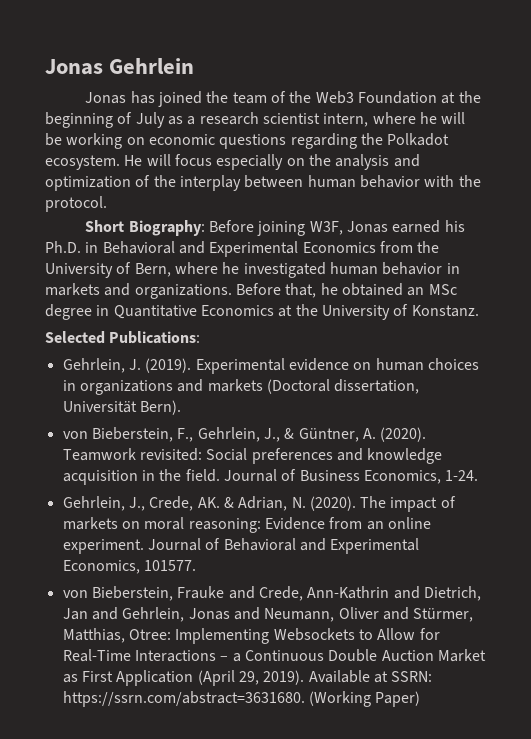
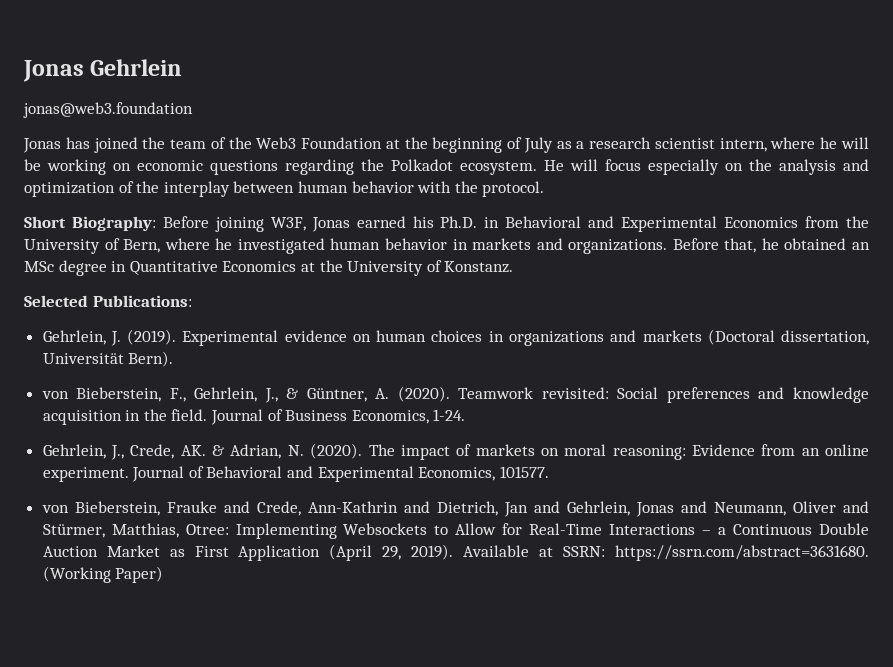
+ jonas@web3.foundation

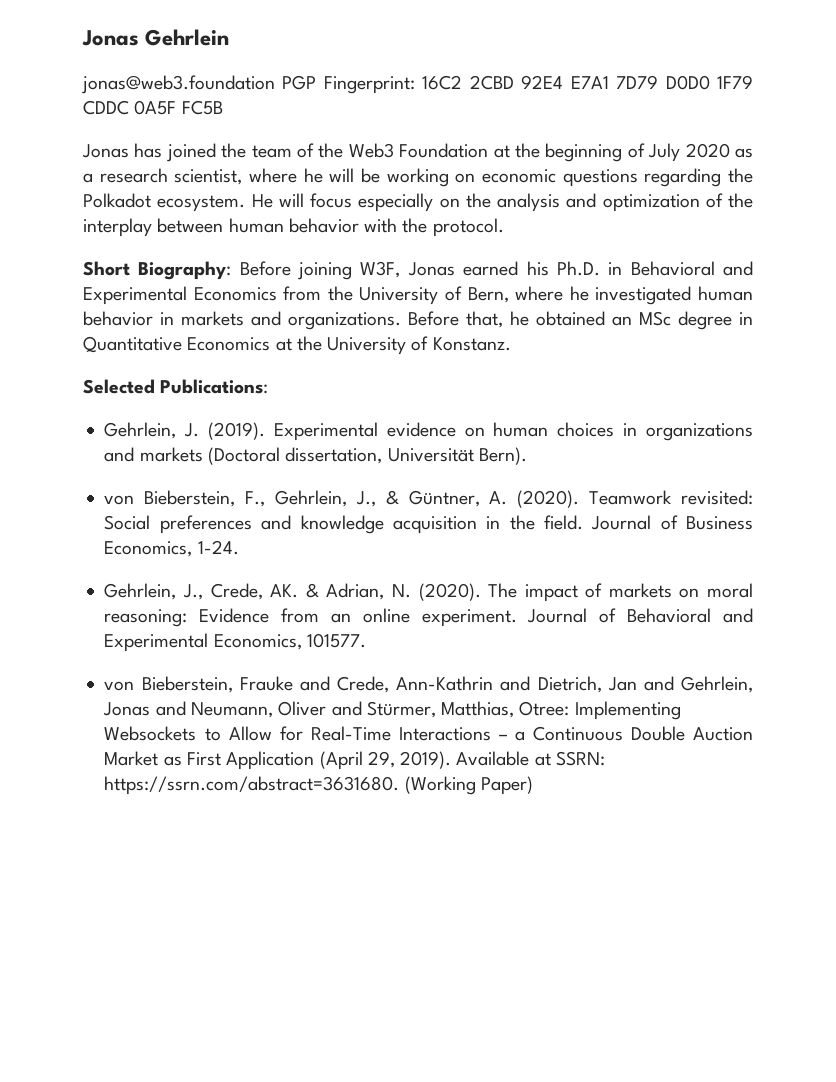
- jonas@web3.foundation
+ jonas@web3.foundation PGP Fingerprint: 16C2 2CBD 92E4 E7A1 7D79 D0D0 1F79 CDDC 0A5F FC5B
- Jonas has joined the team of the Web3 Foundation at the beginning of July as a research scientist intern, where he will be working on economic questions regarding the Polkadot ecosystem.
+ Jonas has joined the team of the Web3 Foundation at the beginning of July 2020 as a research scientist, where he will be working on economic questions regarding the Polkadot ecosystem.

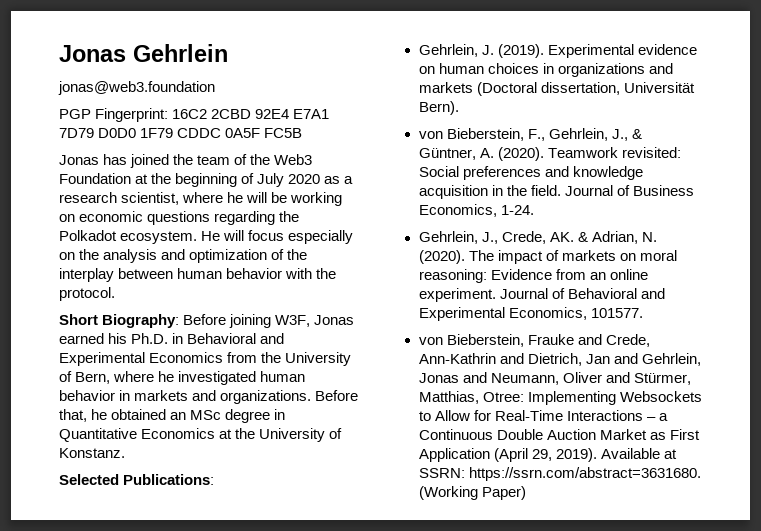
- jonas@web3.foundation PGP Fingerprint: 16C2 2CBD 92E4 E7A1 7D79 D0D0 1F79 CDDC 0A5F FC5B
+ jonas@web3.foundation
+ PGP Fingerprint: 16C2 2CBD 92E4 E7A1 7D79 D0D0 1F79 CDDC 0A5F FC5B

